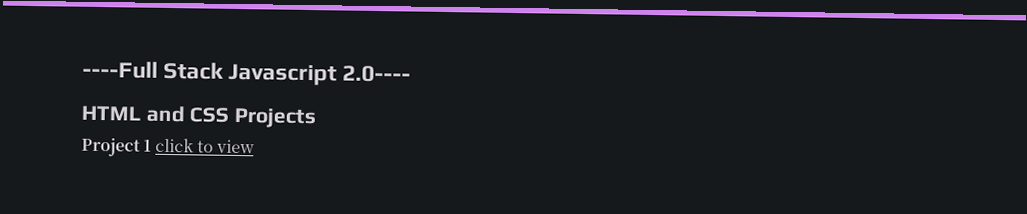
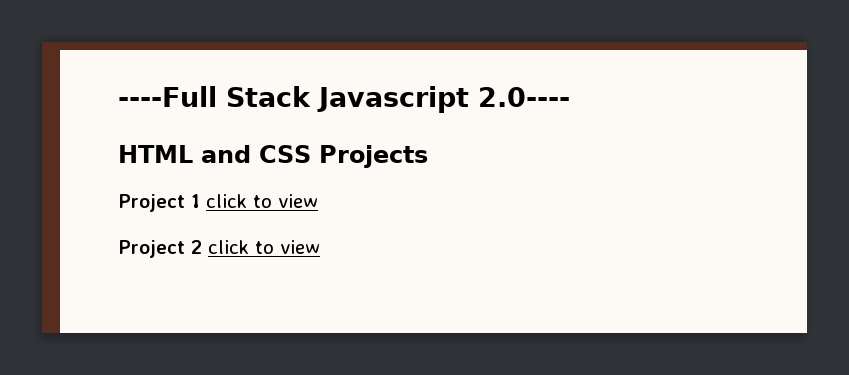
+ Project 2 click to view

